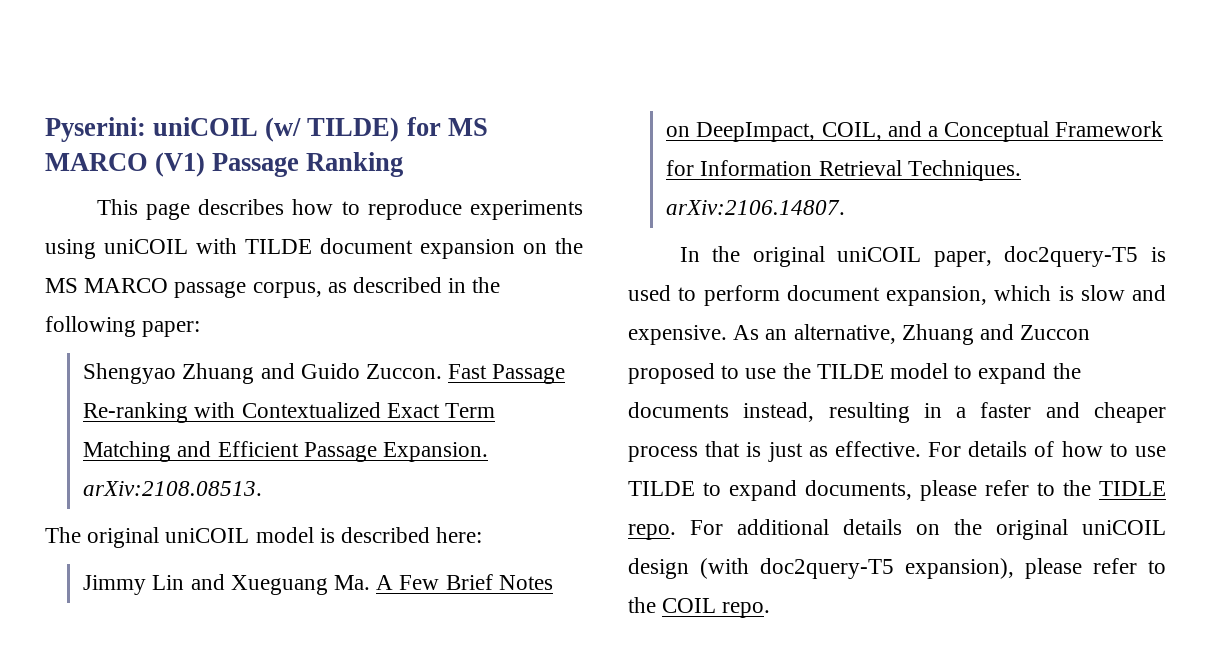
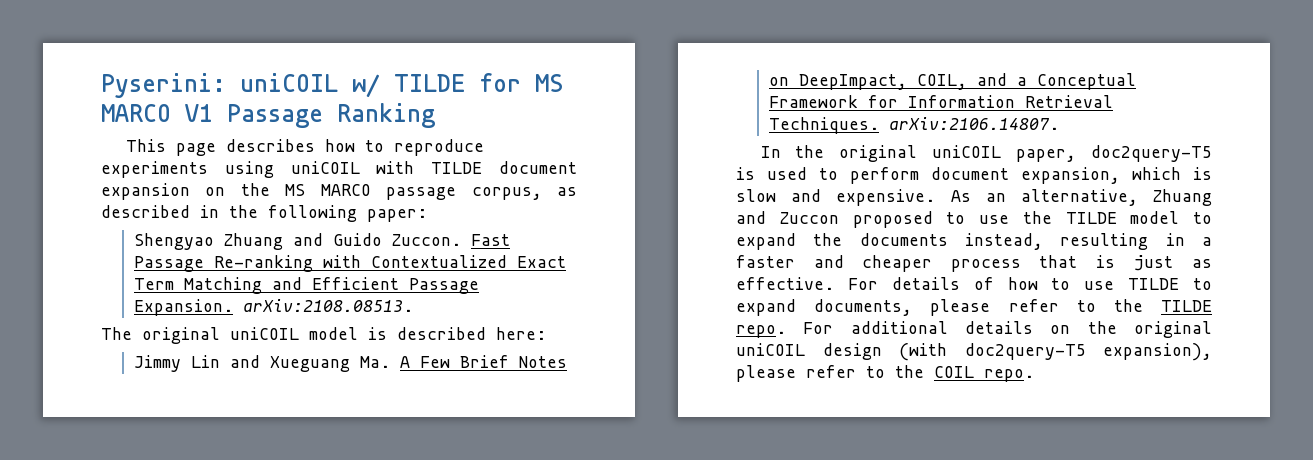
- Pyserini: uniCOIL (w/ TILDE) for MS MARCO (V1) Passage Ranking
+ Pyserini: uniCOIL w/ TILDE for MS MARCO V1 Passage Ranking
- For details of how to use TILDE to expand documents, please refer to the TIDLE repo.
+ For details of how to use TILDE to expand documents, please refer to the TILDE repo.

